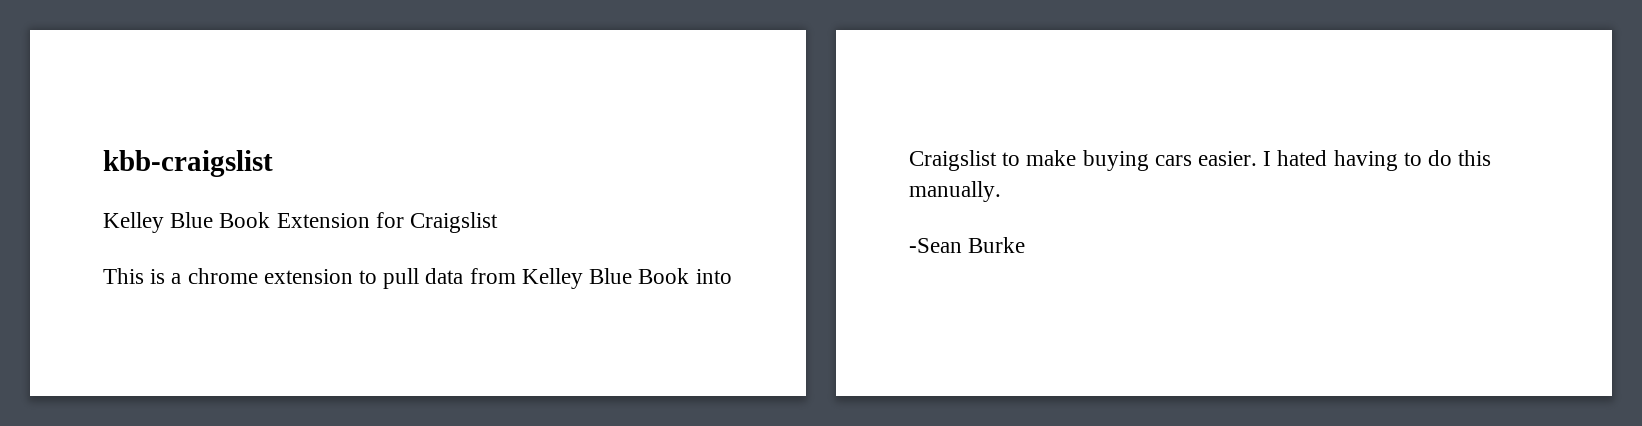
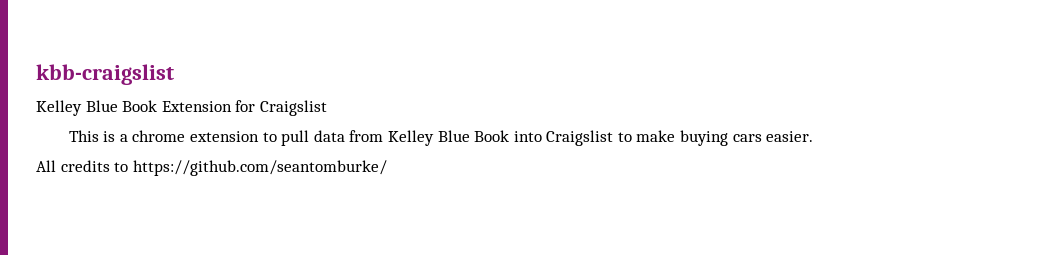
- This is a chrome extension to pull data from Kelley Blue Book into Craigslist to make buying cars easier. I hated having to do this manually.
- -Sean Burke
+ This is a chrome extension to pull data from Kelley Blue Book into Craigslist to make buying cars easier.
+ All credits to https://github.com/seantomburke/

